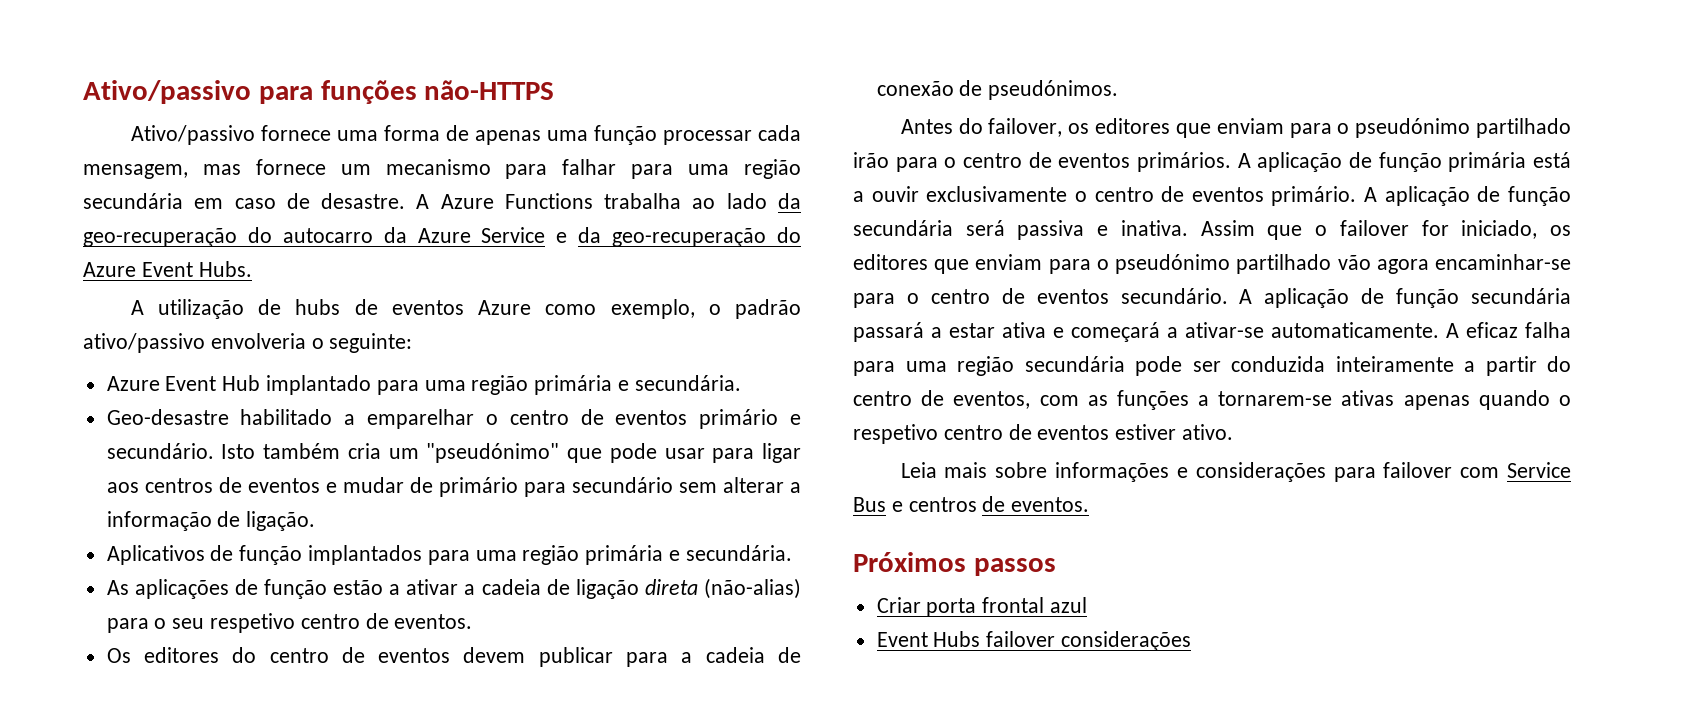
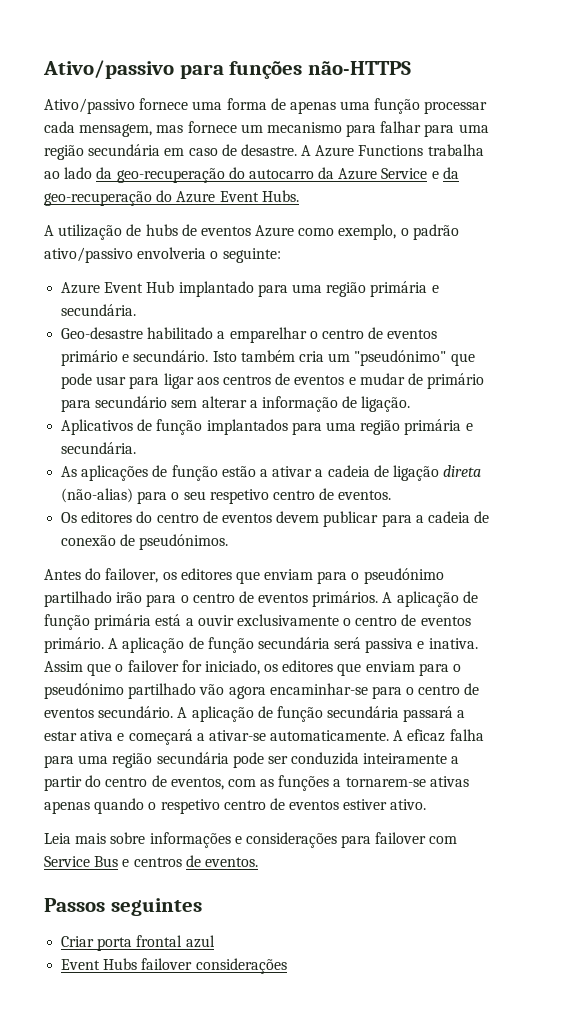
- Próximos passos
+ Passos seguintes

